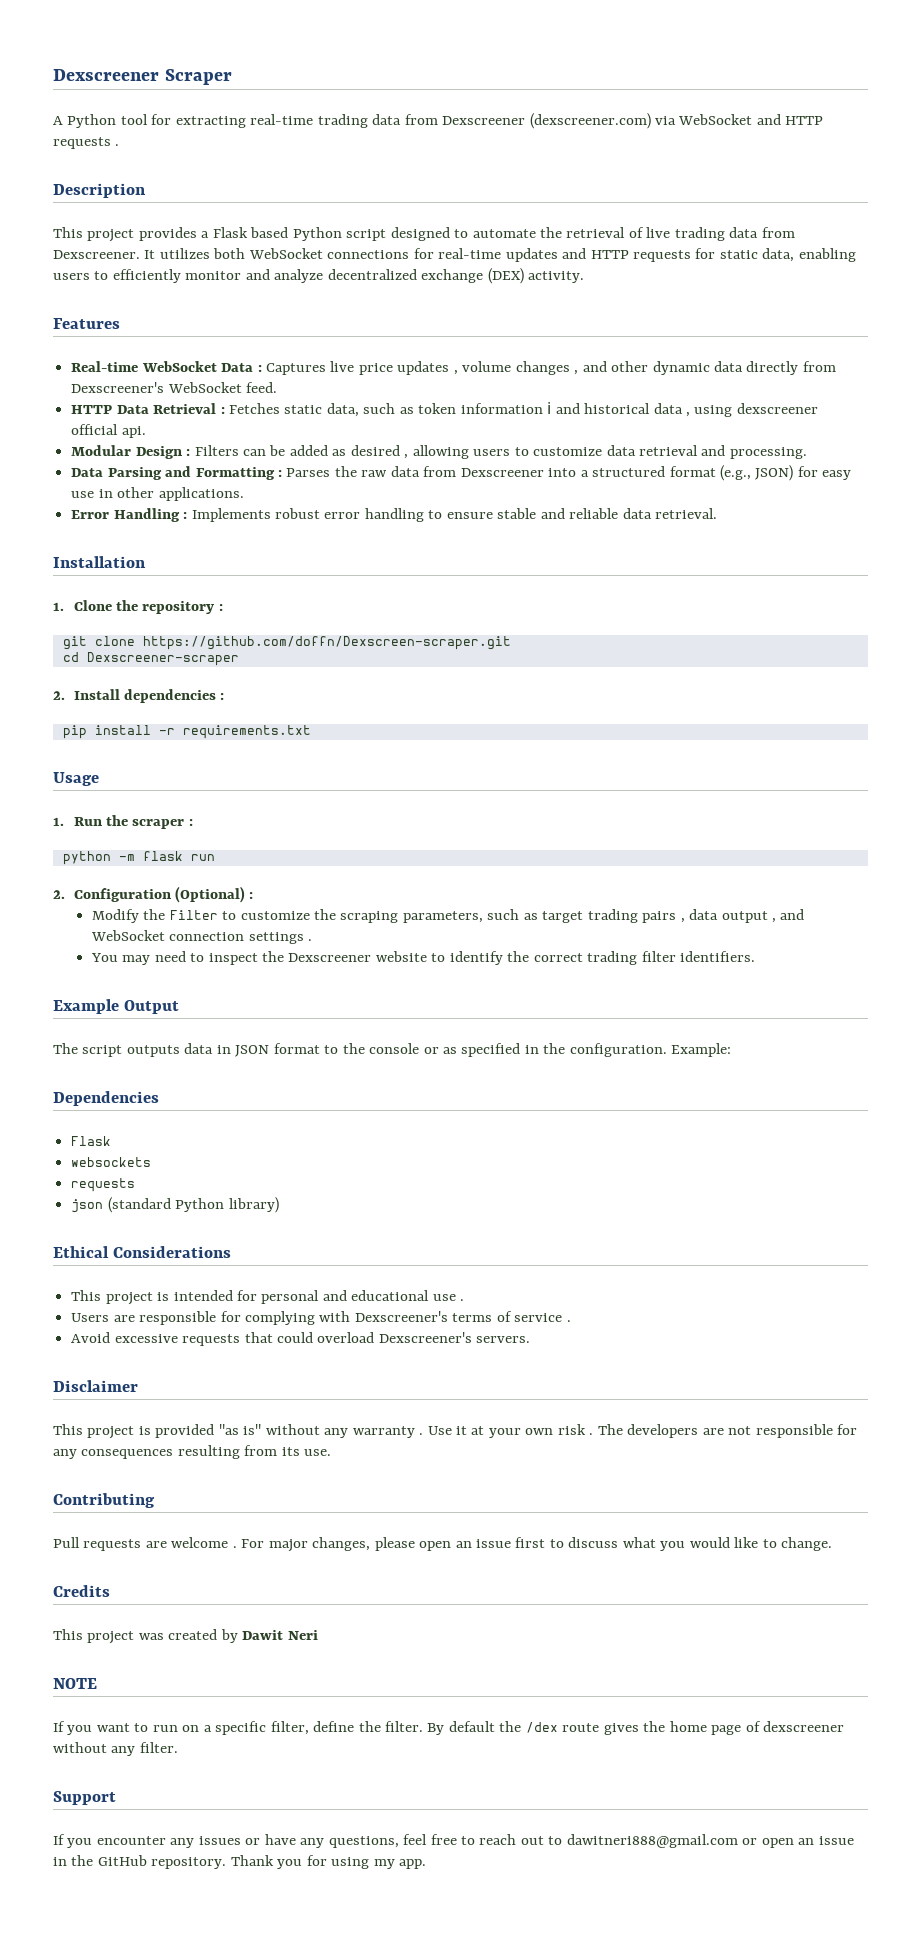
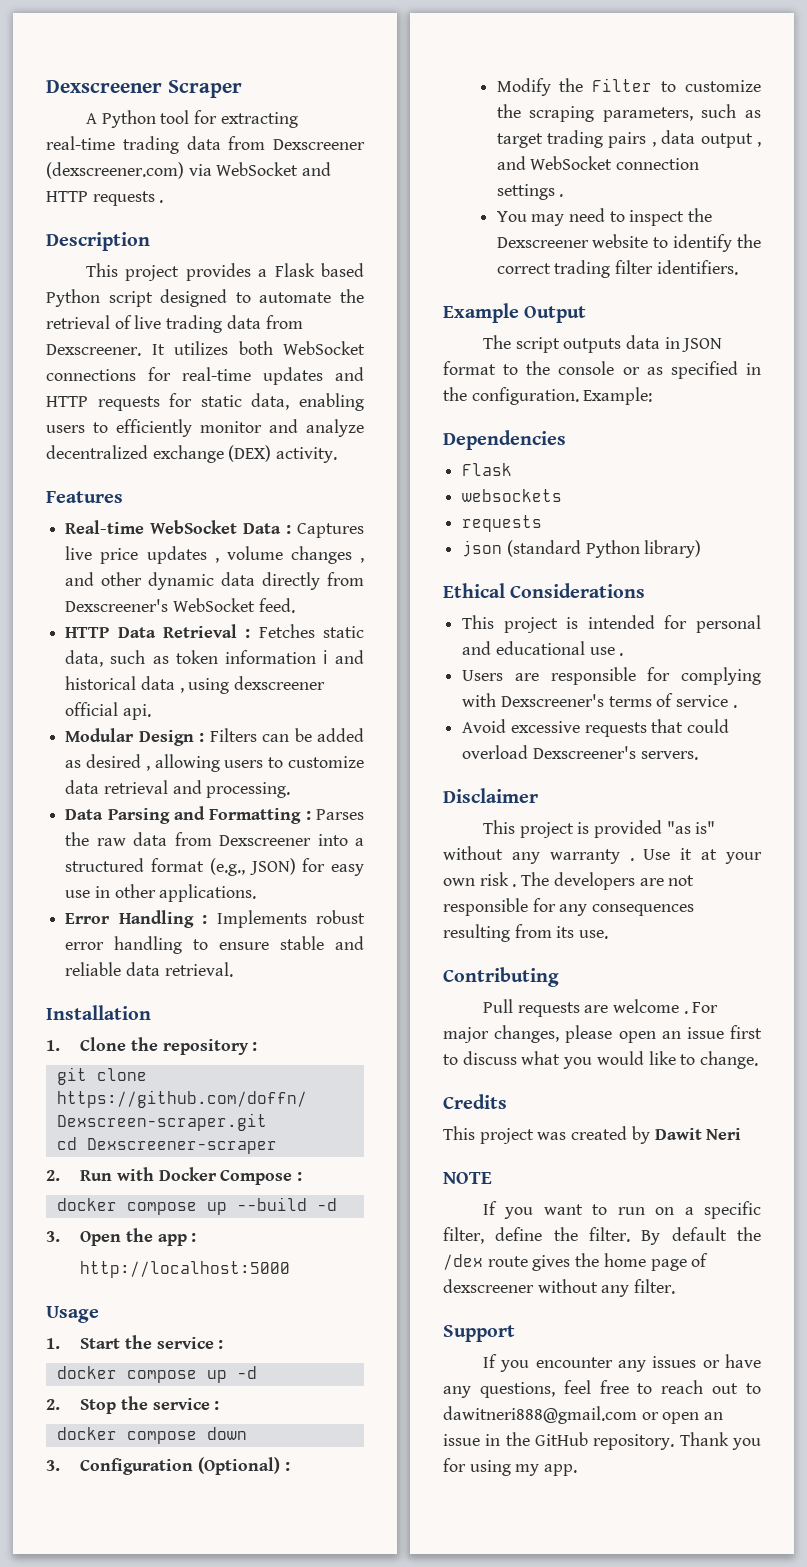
- 2. Install dependencies :
- pip install -r requirements.txt
+ 2. Run with Docker Compose :
+ docker compose up --build -d
+ 3. Open the app :
+ http://localhost:5000
  Usage
- 1. Run the scraper :
- python -m flask run
- 2. Configuration (Optional) :
+ 1. Start the service :
+ docker compose up -d
+ 2. Stop the service :
+ docker compose down
+ 3. Configuration (Optional) :

